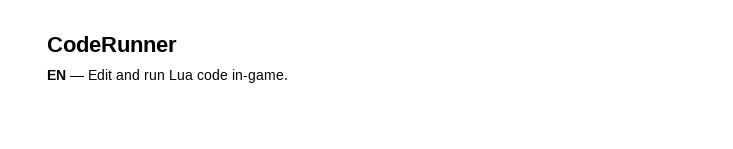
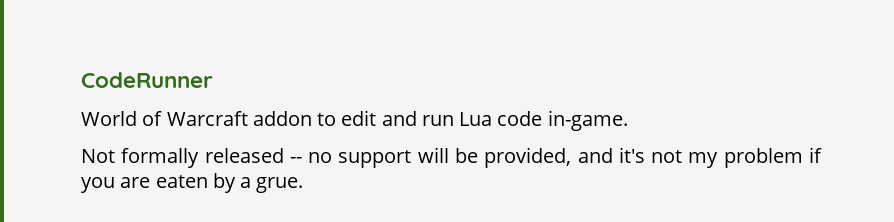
- EN — Edit and run Lua code in-game.
+ World of Warcraft addon to edit and run Lua code in-game.
+ Not formally released -- no support will be provided, and it's not my problem if you are eaten by a grue.

